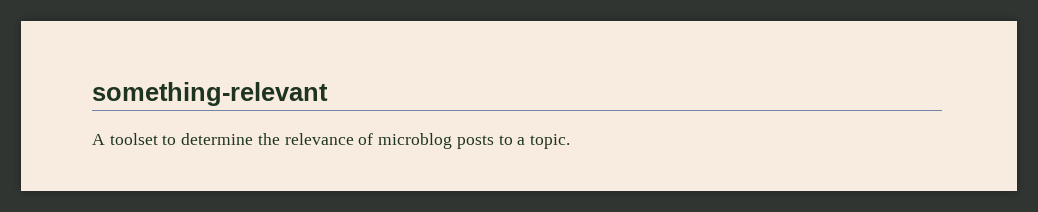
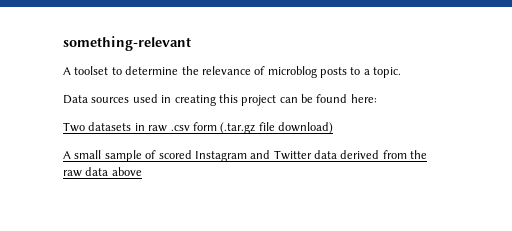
+ Data sources used in creating this project can be found here:
+ Two datasets in raw .csv form (.tar.gz file download)
+ A small sample of scored Instagram and Twitter data derived from the raw data above

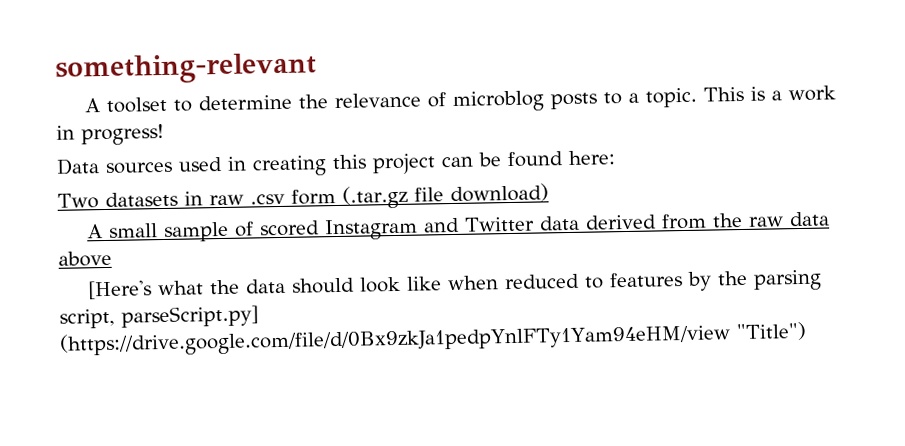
+ This is a work in progress!
+ [Here's what the data should look like when reduced to features by the parsing script, parseScript.py] (https://drive.google.com/file/d/0Bx9zkJa1pedpYnlFTy1Yam94eHM/view "Title")

